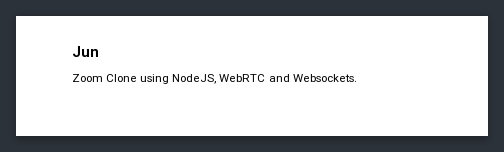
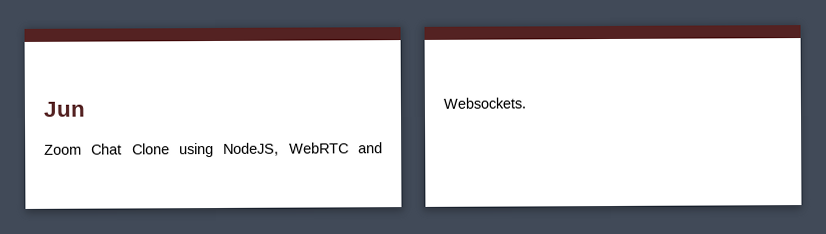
- Zoom Clone using NodeJS, WebRTC and Websockets.
+ Zoom Chat Clone using NodeJS, WebRTC and Websockets.

